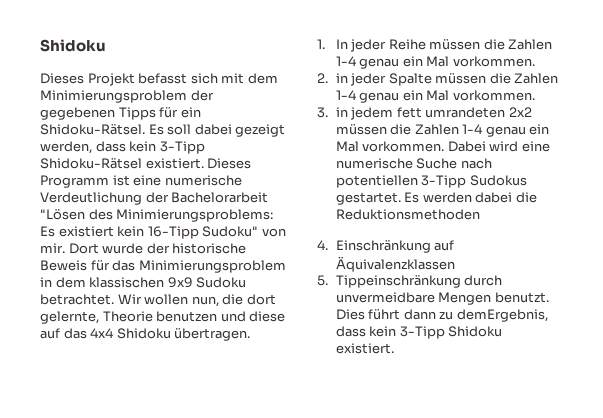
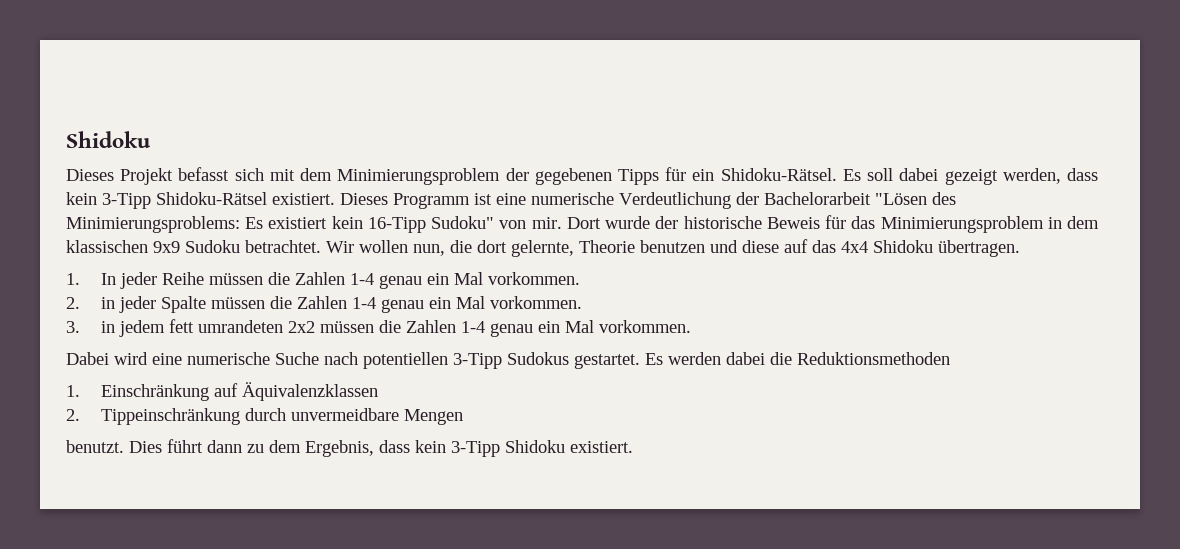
- 3. in jedem fett umrandeten 2x2 müssen die Zahlen 1-4 genau ein Mal vorkommen. Dabei wird eine numerische Suche nach potentiellen 3-Tipp Sudokus gestartet.
+ 3. in jedem fett umrandeten 2x2 müssen die Zahlen 1-4 genau ein Mal vorkommen.
+ Dabei wird eine numerische Suche nach potentiellen 3-Tipp Sudokus gestartet.
- 4. Einschränkung auf Äquivalenzklassen
+ 1. Einschränkung auf Äquivalenzklassen
- 5. Tippeinschränkung durch unvermeidbare Mengen benutzt.
+ 2. Tippeinschränkung durch unvermeidbare Mengen
+ benutzt.
- Dies führt dann zu demErgebnis, dass kein 3-Tipp Shidoku existiert.
+ Dies führt dann zu dem Ergebnis, dass kein 3-Tipp Shidoku existiert.

